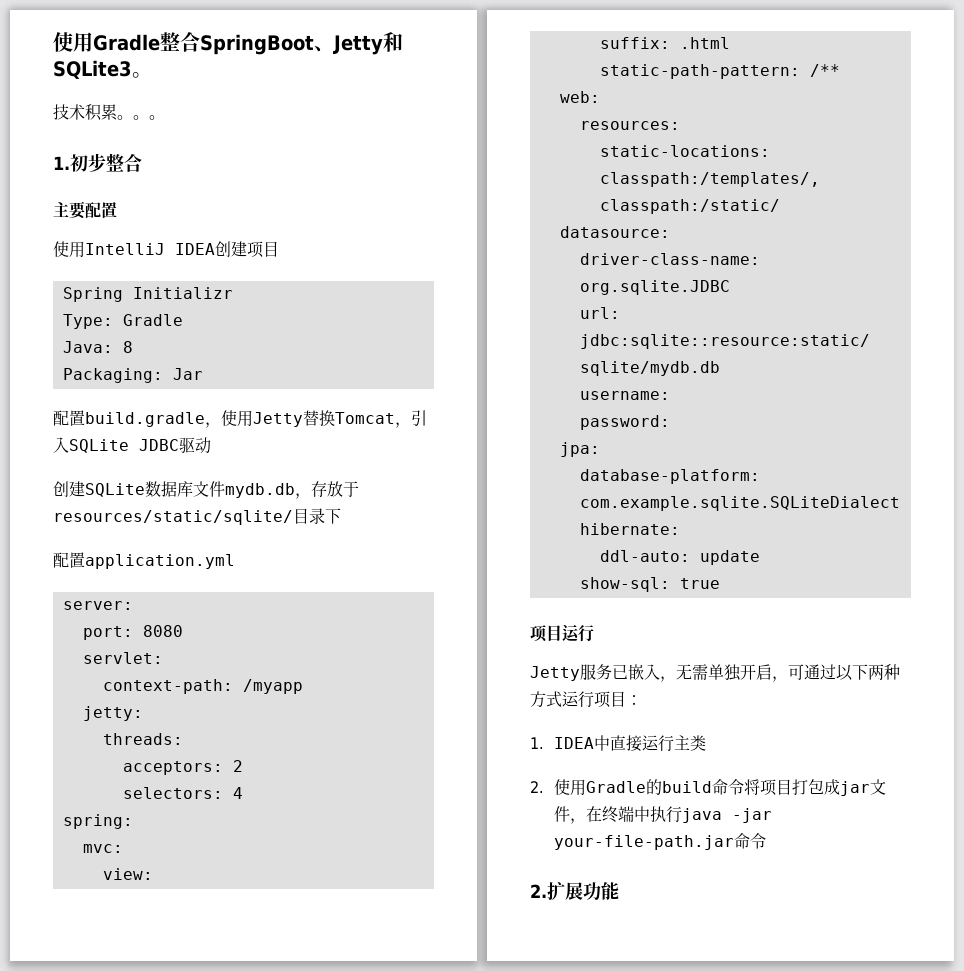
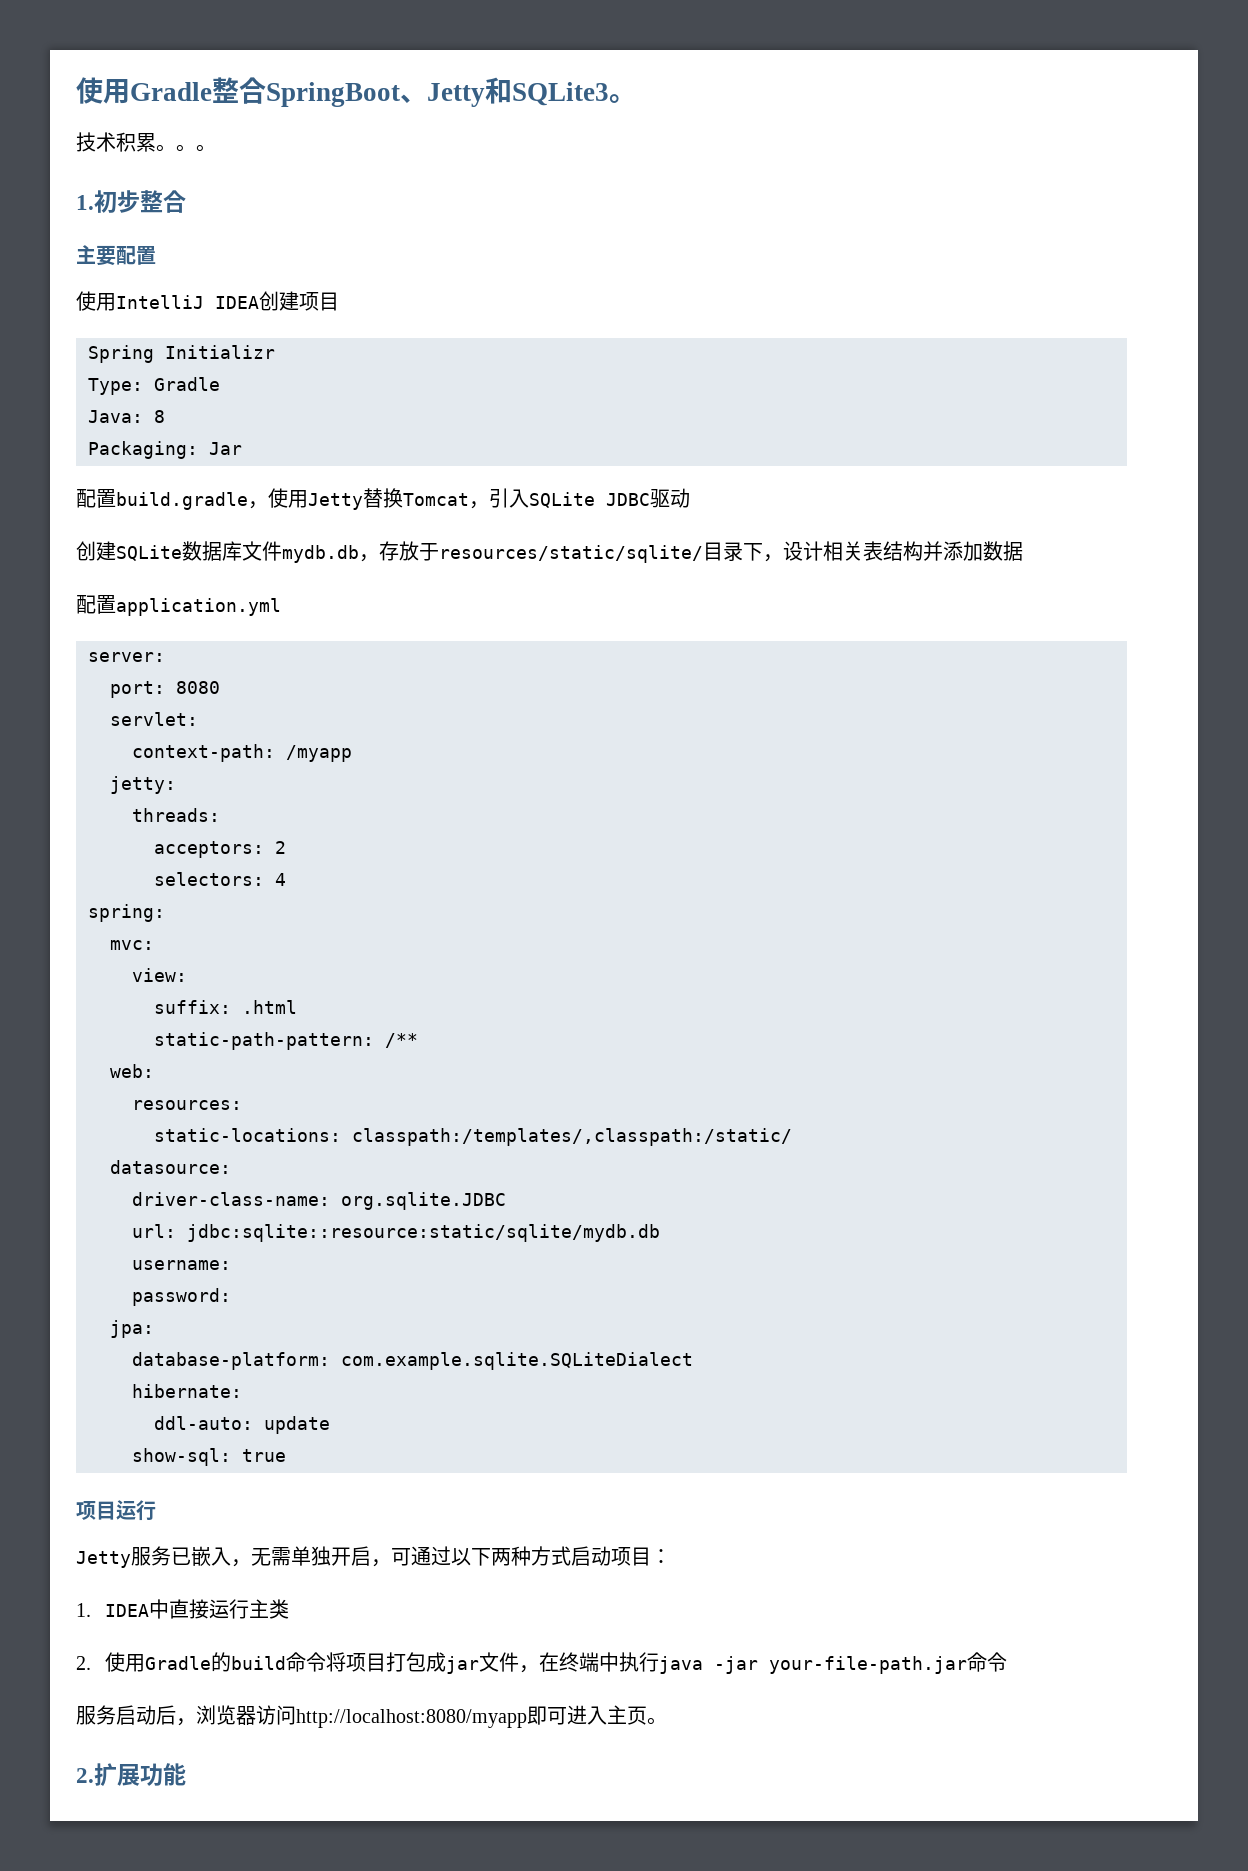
- 创建SQLite数据库文件mydb.db，存放于resources/static/sqlite/目录下
+ 创建SQLite数据库文件mydb.db，存放于resources/static/sqlite/目录下，设计相关表结构并添加数据
- Jetty服务已嵌入，无需单独开启，可通过以下两种方式运行项目：
+ Jetty服务已嵌入，无需单独开启，可通过以下两种方式启动项目：
+ 服务启动后，浏览器访问http://localhost:8080/myapp即可进入主页。

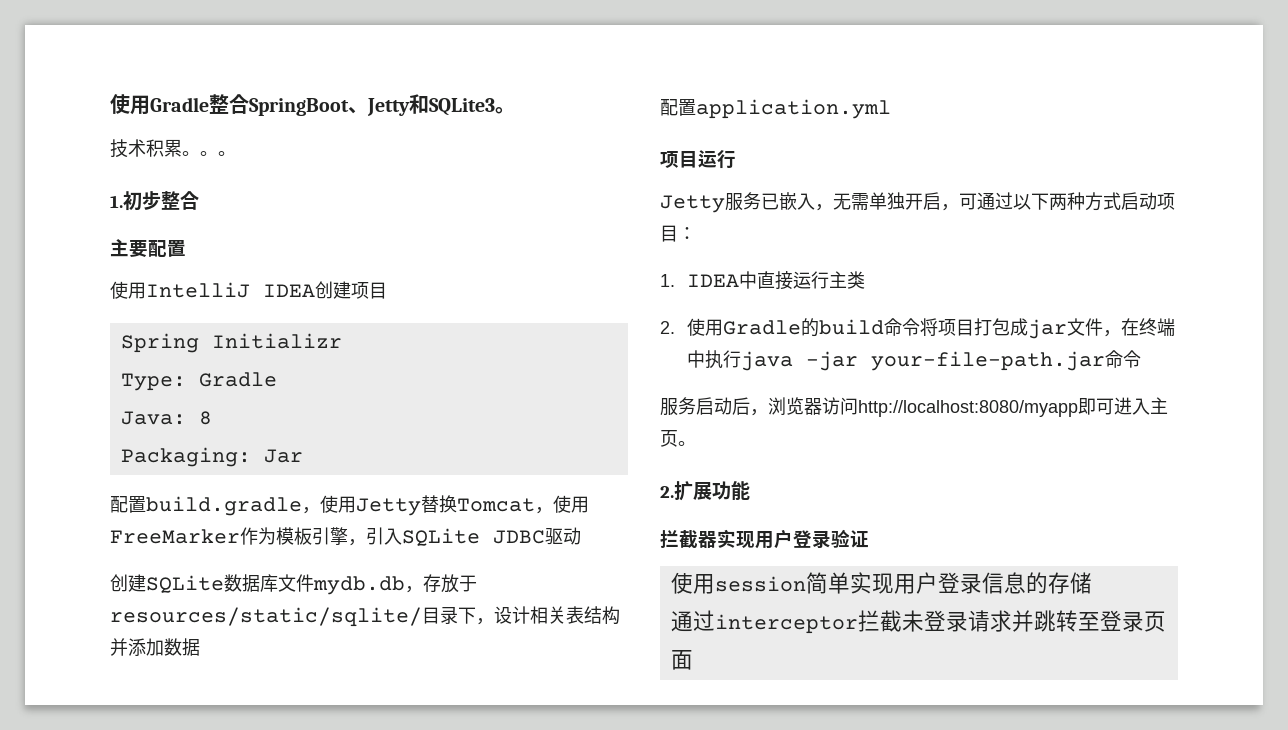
- 配置build.gradle，使用Jetty替换Tomcat，引入SQLite JDBC驱动
+ 配置build.gradle，使用Jetty替换Tomcat，使用FreeMarker作为模板引擎，引入SQLite JDBC驱动
- server:
- port: 8080
- servlet:
- context-path: /myapp
- jetty:
- threads:
- acceptors: 2
- selectors: 4
- spring:
- mvc:
- view:
- suffix: .html
- static-path-pattern: /**
- web:
- resources:
- static-locations: classpath:/templates/,classpath:/static/
- datasource:
- driver-class-name: org.sqlite.JDBC
- url: jdbc:sqlite::resource:static/sqlite/mydb.db
- username:
- password:
- jpa:
- database-platform: com.example.sqlite.SQLiteDialect
- hibernate:
- ddl-auto: update
- show-sql: true
+ 拦截器实现用户登录验证
+ 使用session简单实现用户登录信息的存储
+ 通过interceptor拦截未登录请求并跳转至登录页面

